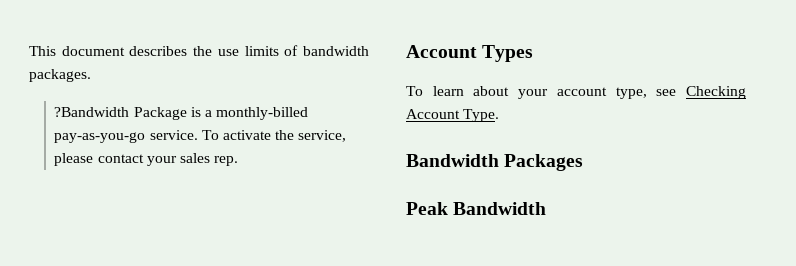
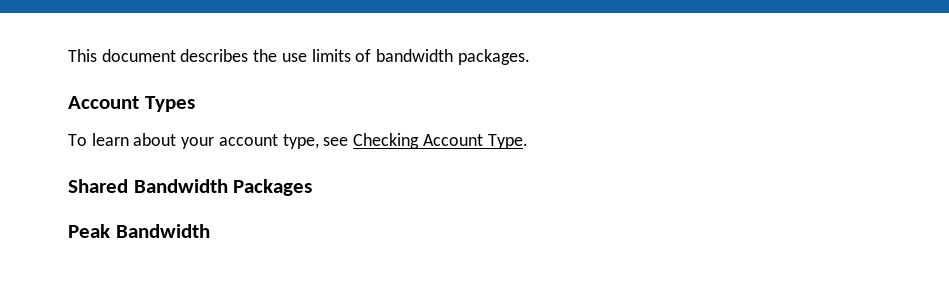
- ?Bandwidth Package is a monthly-billed pay-as-you-go service. To activate the service, please contact your sales rep.
- Bandwidth Packages
+ Shared Bandwidth Packages

